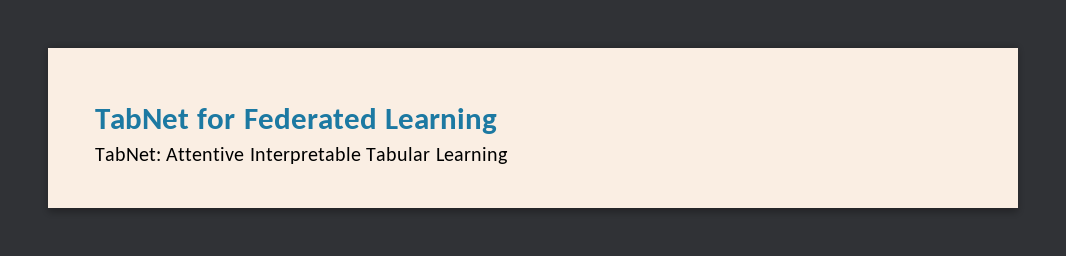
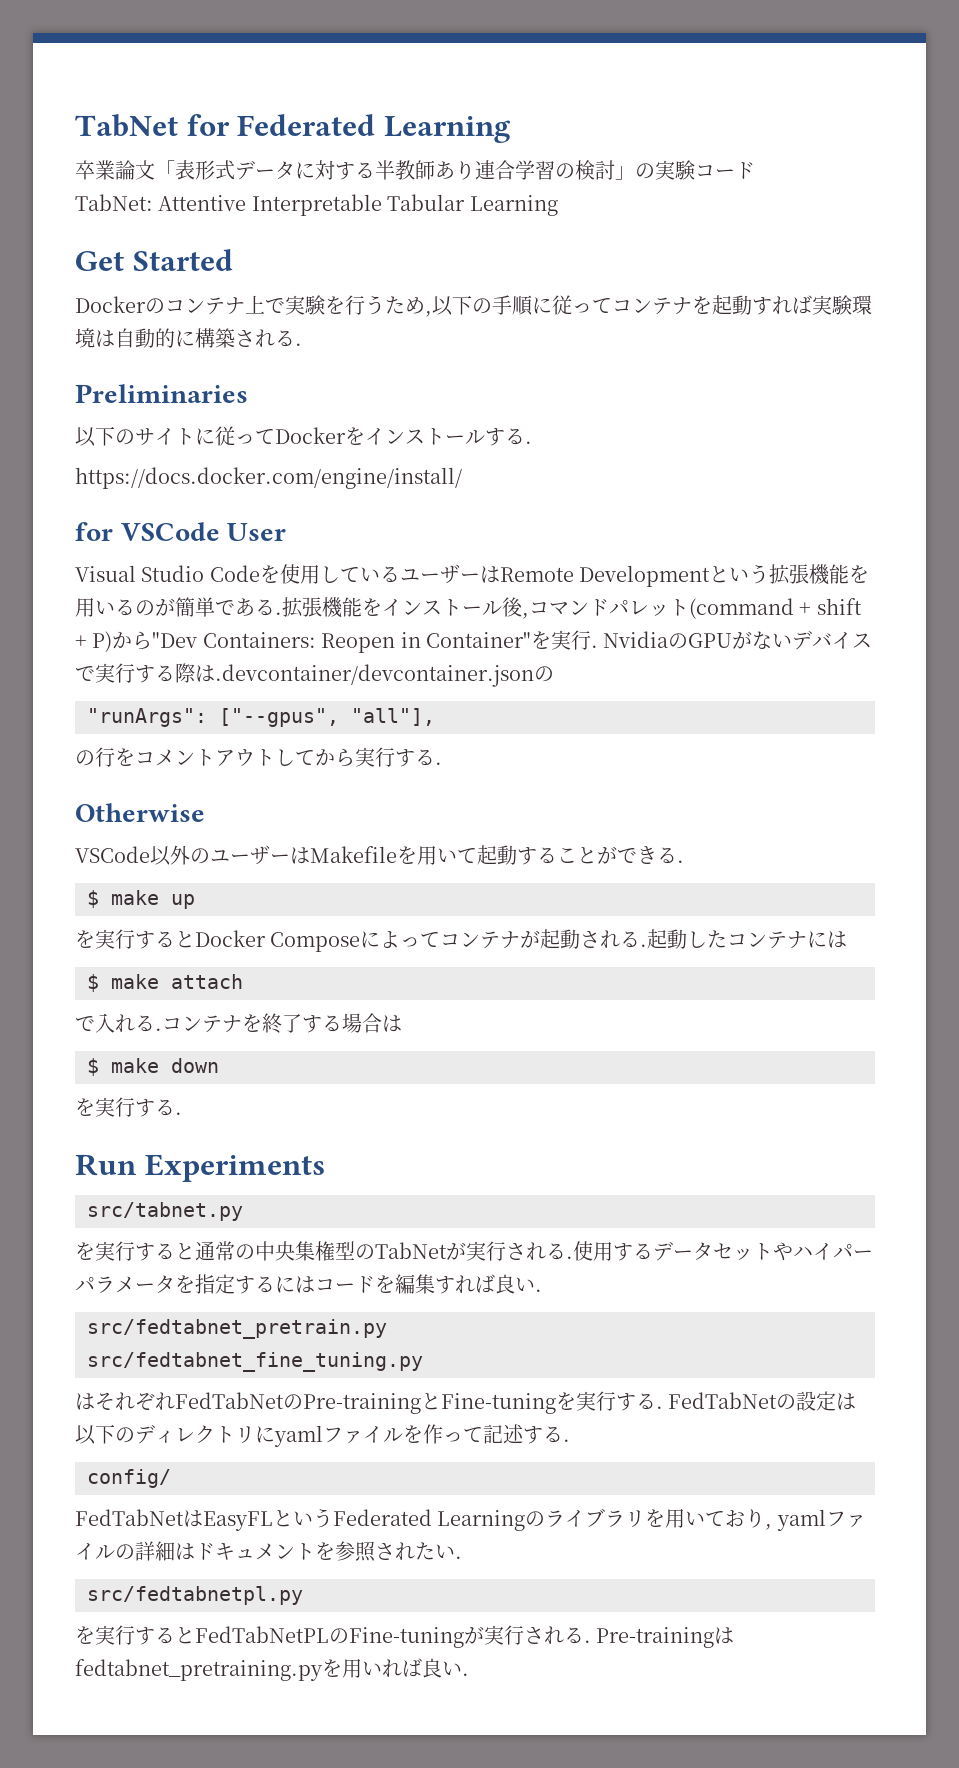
+ 卒業論文「表形式データに対する半教師あり連合学習の検討」の実験コード
+ Get Started
+ Dockerのコンテナ上で実験を行うため,以下の手順に従ってコンテナを起動すれば実験環境は自動的に構築される.
+ Preliminaries
+ 以下のサイトに従ってDockerをインストールする.
+ https://docs.docker.com/engine/install/
+ for VSCode User
+ Visual Studio Codeを使用しているユーザーはRemote Developmentという拡張機能を用いるのが簡単である.拡張機能をインストール後,コマンドパレット(command + shift + P)から"Dev Containers: Reopen in Container"を実行. NvidiaのGPUがないデバイスで実行する際は.devcontainer/devcontainer.jsonの
+ "runArgs": ["--gpus", "all"],
+ の行をコメントアウトしてから実行する.
+ Otherwise
+ VSCode以外のユーザーはMakefileを用いて起動することができる.
+ $ make up
+ を実行するとDocker Composeによってコンテナが起動される.起動したコンテナには
+ $ make attach
+ で入れる.コンテナを終了する場合は
+ $ make down
+ を実行する.
+ Run Experiments
+ src/tabnet.py
+ を実行すると通常の中央集権型のTabNetが実行される.使用するデータセットやハイパーパラメータを指定するにはコードを編集すれば良い.
+ src/fedtabnet_pretrain.py
+ src/fedtabnet_fine_tuning.py
+ はそれぞれFedTabNetのPre-trainingとFine-tuningを実行する. FedTabNetの設定は以下のディレクトリにyamlファイルを作って記述する.
+ config/
+ FedTabNetはEasyFLというFederated Learningのライブラリを用いており, yamlファイルの詳細はドキュメントを参照されたい.
+ src/fedtabnetpl.py
+ を実行するとFedTabNetPLのFine-tuningが実行される. Pre-trainingはfedtabnet_pretraining.pyを用いれば良い.

